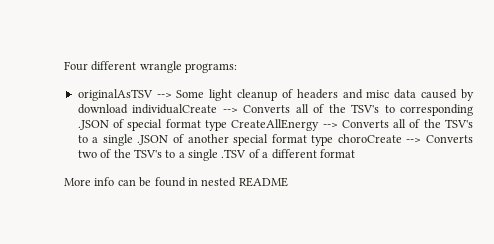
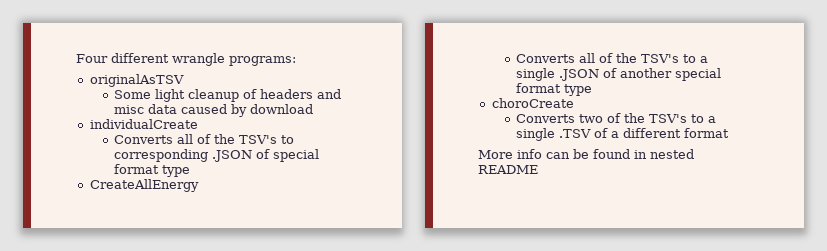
- originalAsTSV --> Some light cleanup of headers and misc data caused by download individualCreate --> Converts all of the TSV's to corresponding .JSON of special format type CreateAllEnergy --> Converts all of the TSV's to a single .JSON of another special format type choroCreate --> Converts two of the TSV's to a single .TSV of a different format
+ originalAsTSV
+ Some light cleanup of headers and misc data caused by download
+ individualCreate
+ Converts all of the TSV's to corresponding .JSON of special format type
+ CreateAllEnergy
+ Converts all of the TSV's to a single .JSON of another special format type
+ choroCreate
+ Converts two of the TSV's to a single .TSV of a different format

